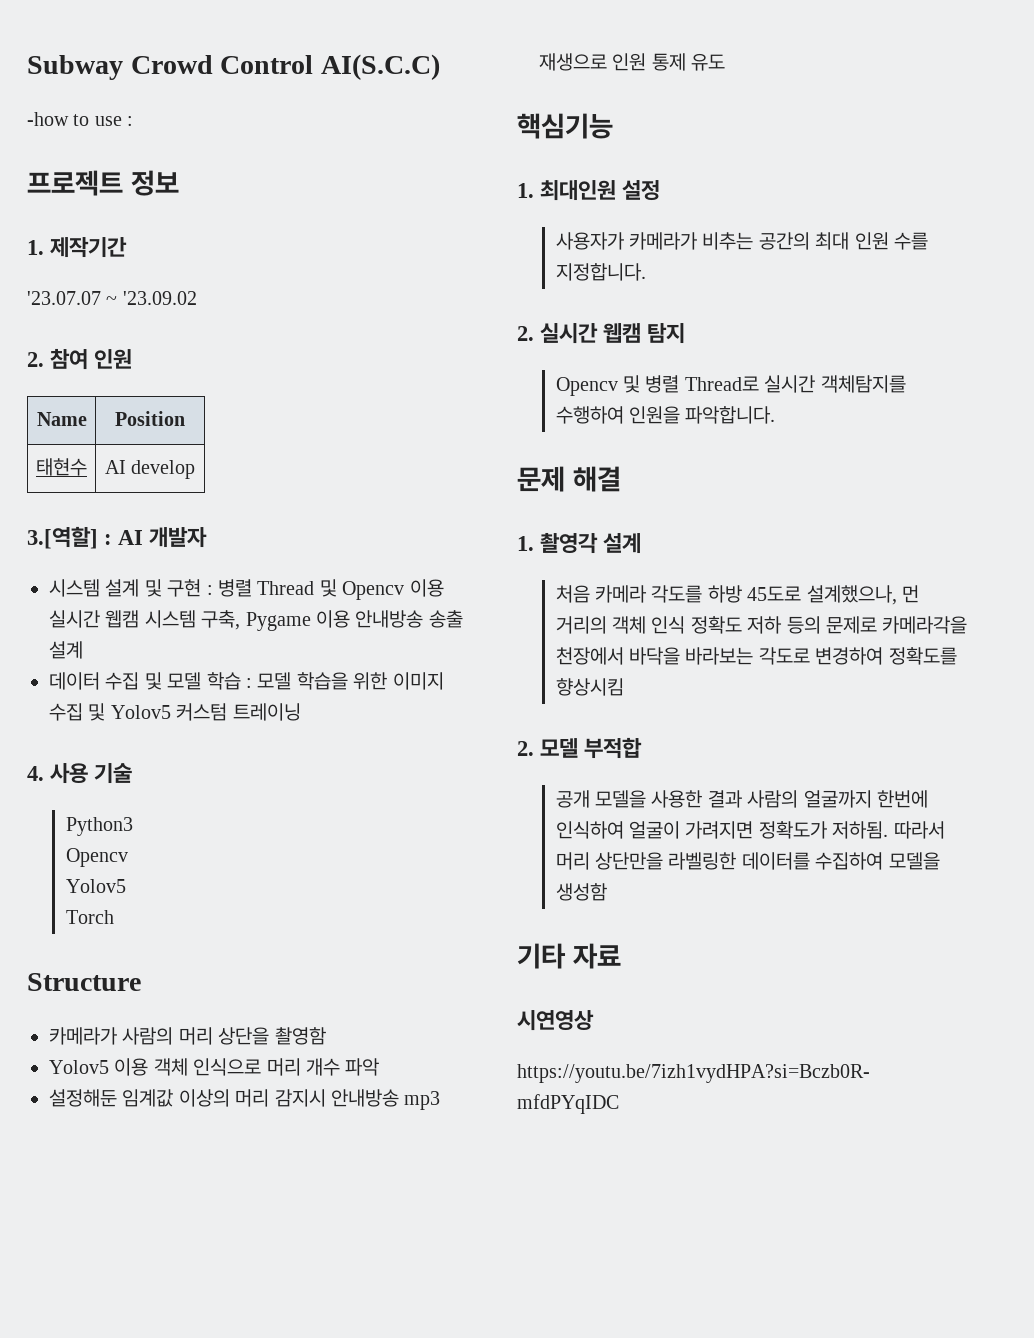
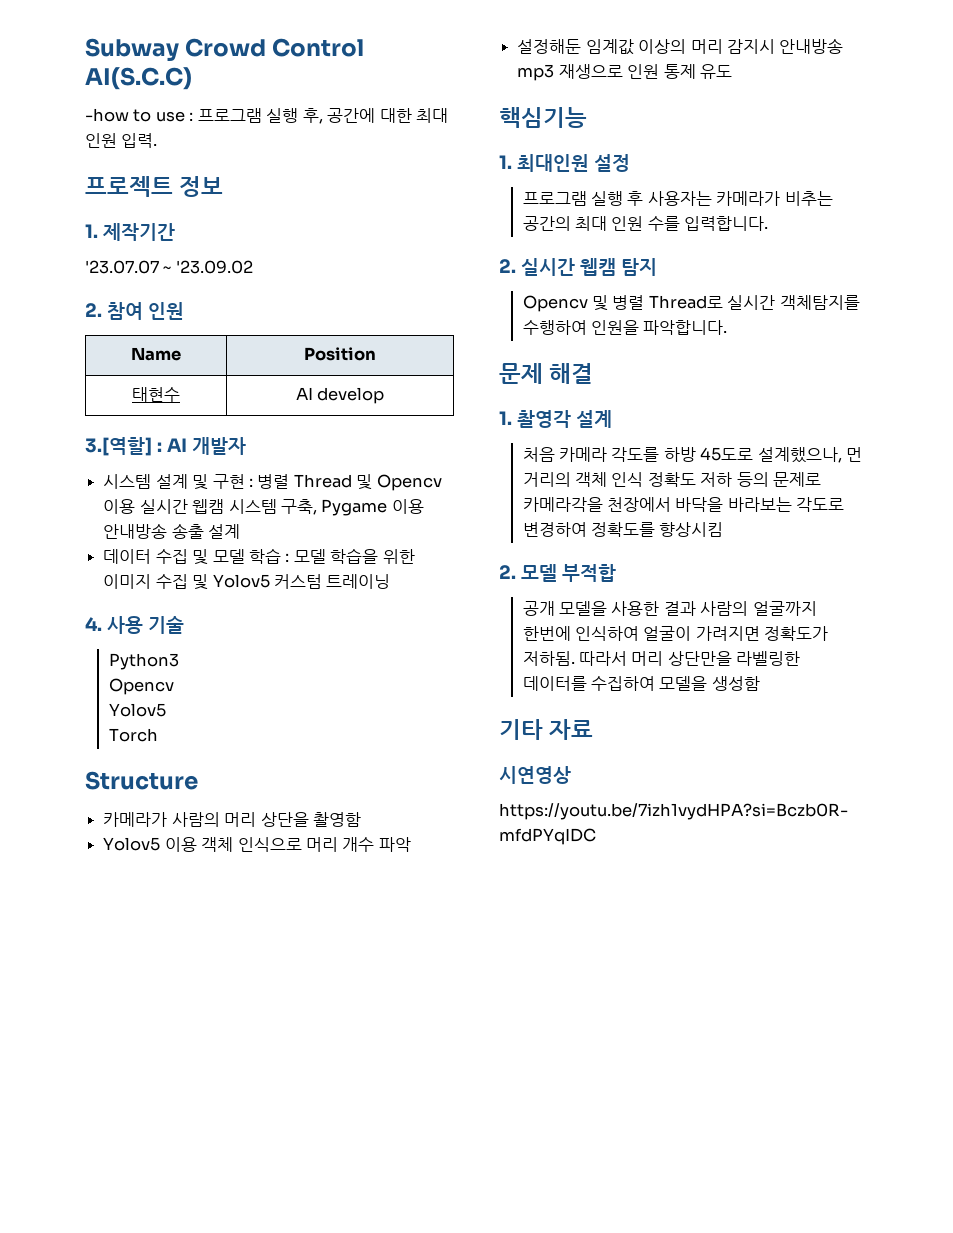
- -how to use :
+ -how to use : 프로그램 실행 후, 공간에 대한 최대 인원 입력.
- 사용자가 카메라가 비추는 공간의 최대 인원 수를 지정합니다.
+ 프로그램 실행 후 사용자는 카메라가 비추는 공간의 최대 인원 수를 입력합니다.

